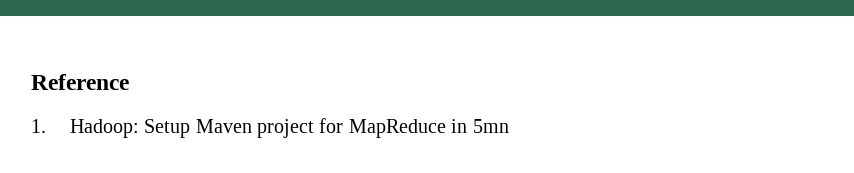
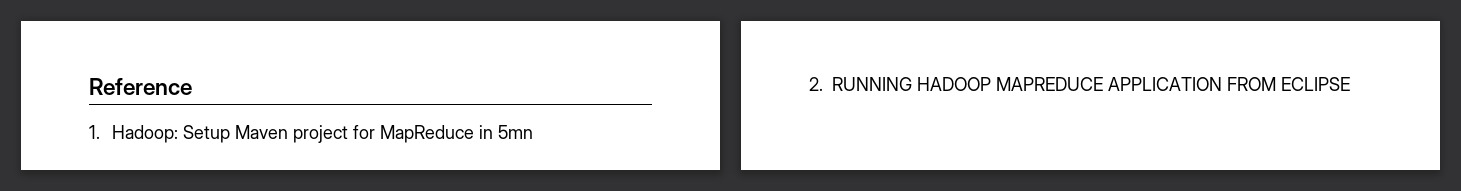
+ 2. RUNNING HADOOP MAPREDUCE APPLICATION FROM ECLIPSE

